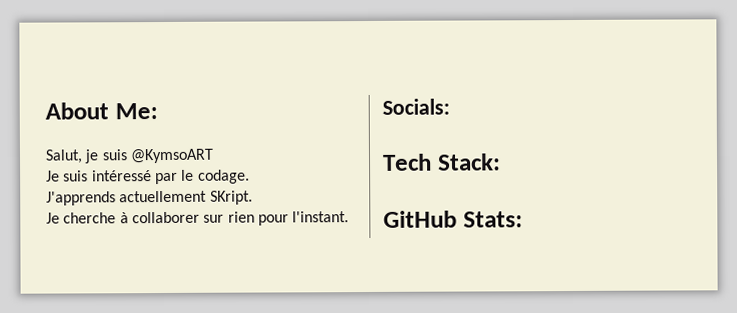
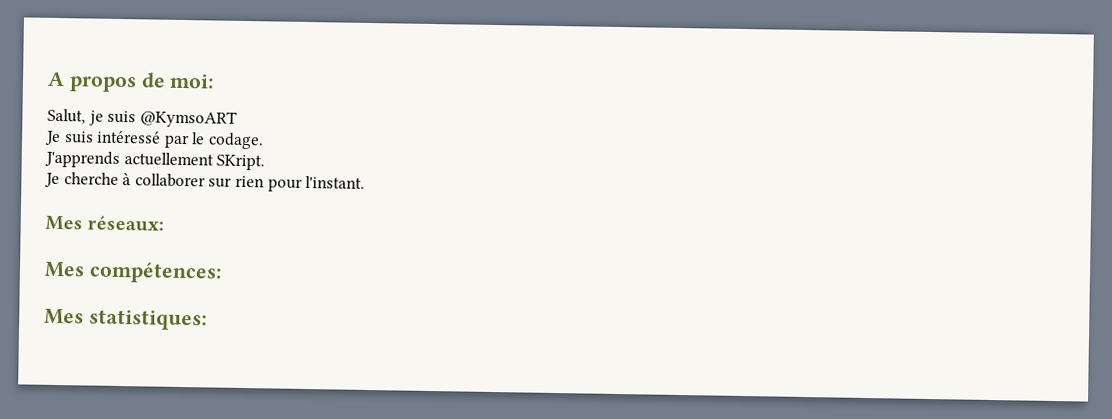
- About Me:
+ A propos de moi:
- Socials:
- Tech Stack:
- GitHub Stats:
+ Mes réseaux:
+ Mes compétences:
+ Mes statistiques:

